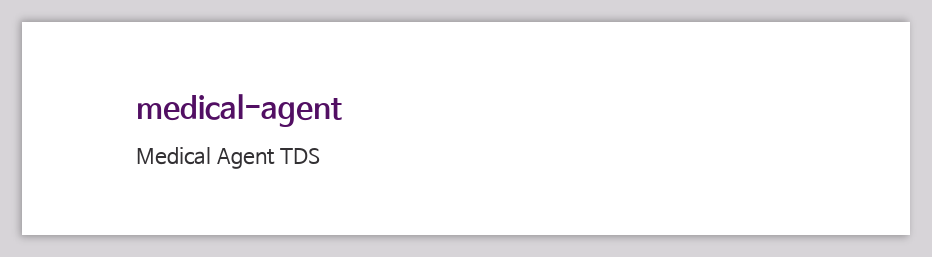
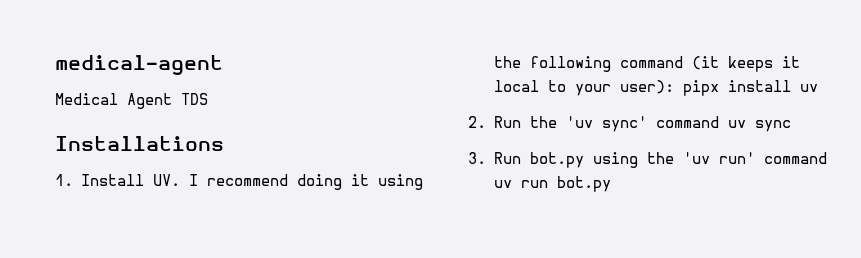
+ Installations
+ 1. Install UV. I recommend doing it using the following command (it keeps it local to your user): pipx install uv
+ 2. Run the 'uv sync' command uv sync
+ 3. Run bot.py using the 'uv run' command uv run bot.py

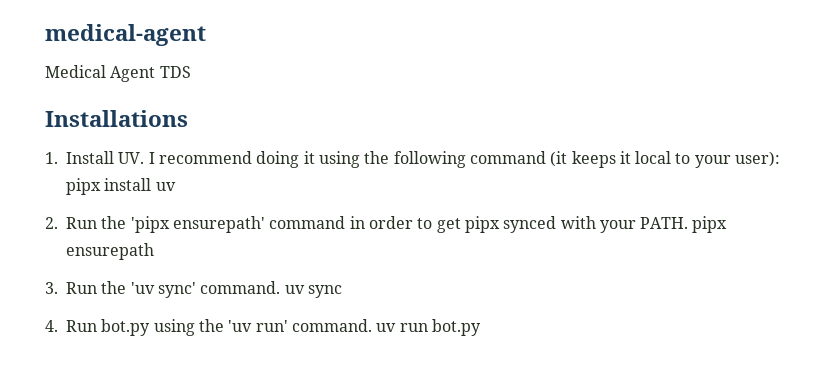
- 2. Run the 'uv sync' command uv sync
+ 2. Run the 'pipx ensurepath' command in order to get pipx synced with your PATH. pipx ensurepath
+ 3. Run the 'uv sync' command. uv sync
- 3. Run bot.py using the 'uv run' command uv run bot.py
+ 4. Run bot.py using the 'uv run' command. uv run bot.py

